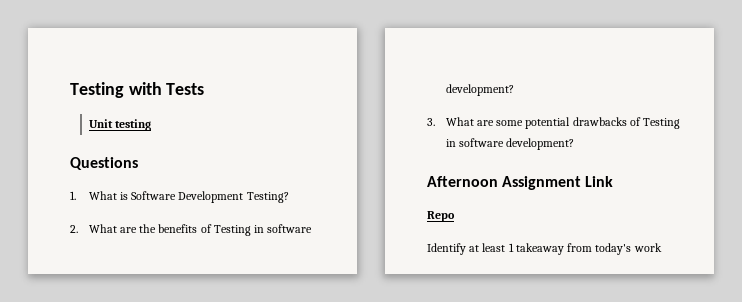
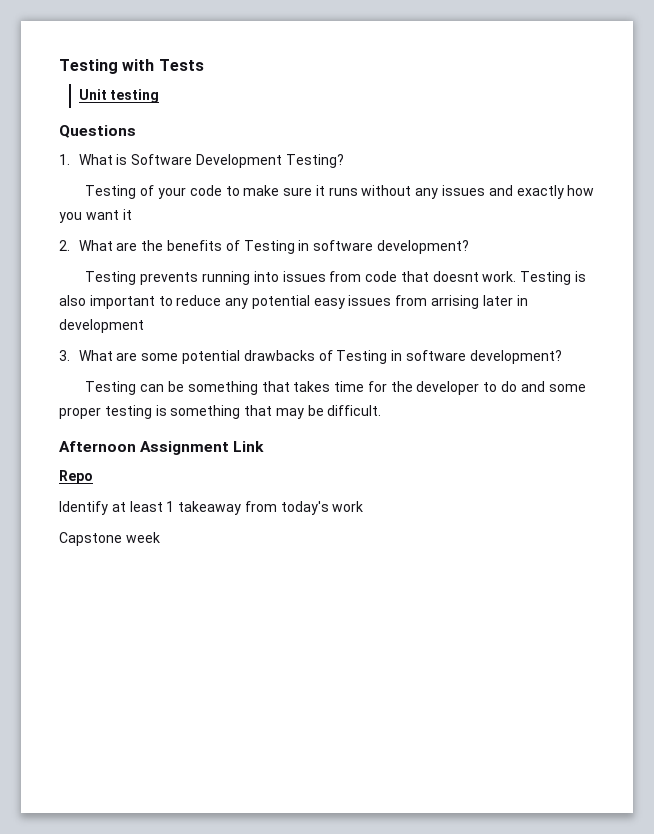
+ Testing of your code to make sure it runs without any issues and exactly how you want it
+ Testing prevents running into issues from code that doesnt work. Testing is also important to reduce any potential easy issues from arrising later in development
+ Testing can be something that takes time for the developer to do and some proper testing is something that may be difficult.
+ Capstone week

